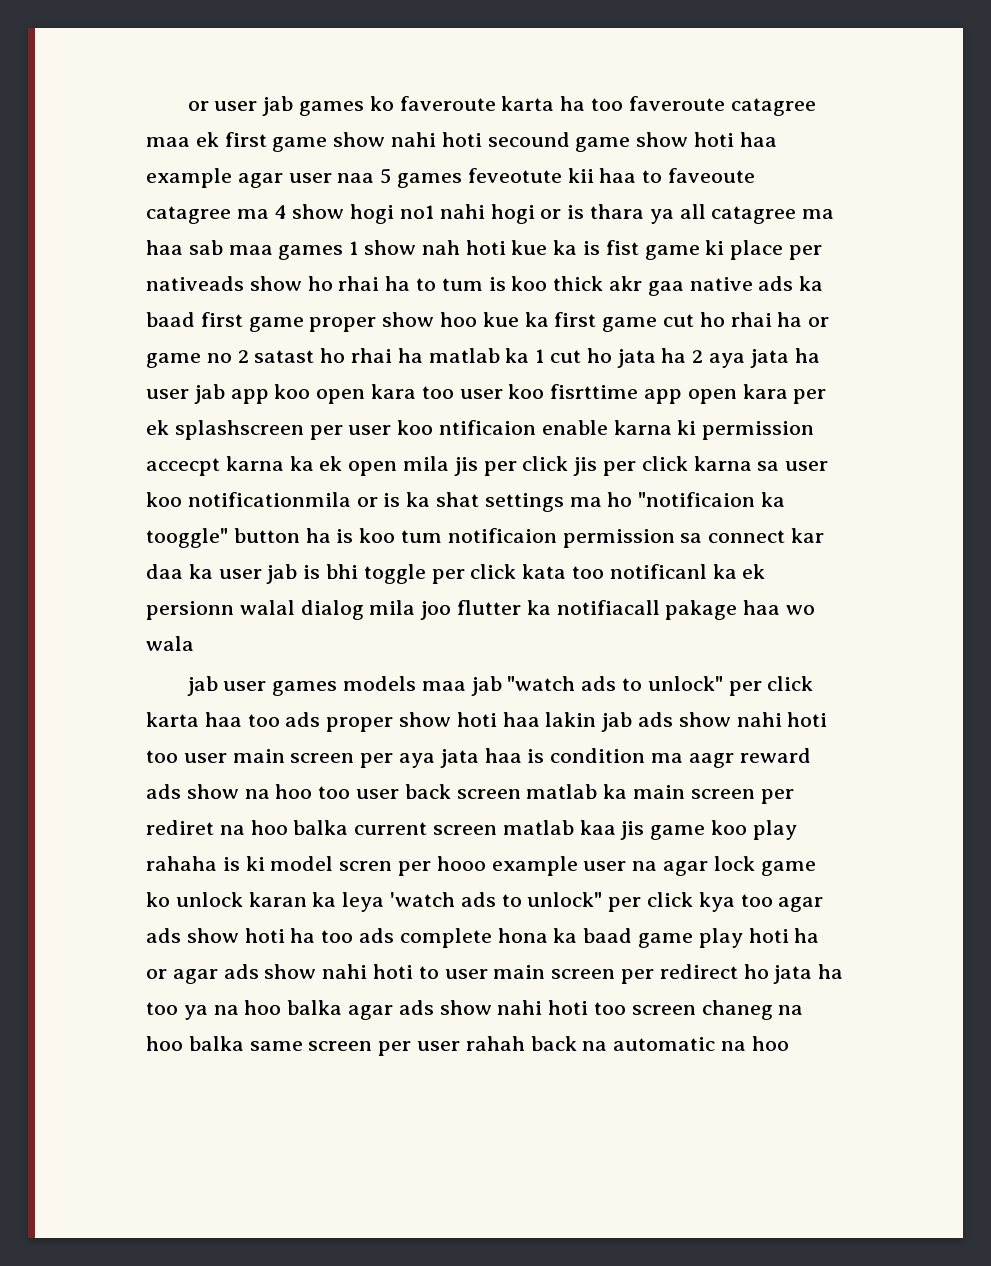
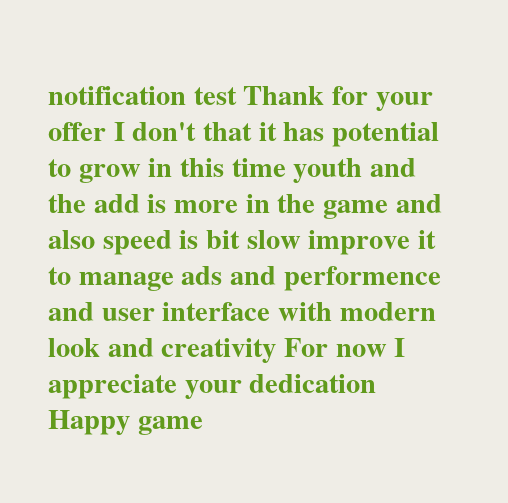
- or user jab games ko faveroute karta ha too faveroute catagree maa ek first game show nahi hoti secound game show hoti haa example agar user naa 5 games feveotute kii haa to faveoute catagree ma 4 show hogi no1 nahi hogi or is thara ya all catagree ma haa sab maa games 1 show nah hoti kue ka is fist game ki place per nativeads show ho rhai ha to tum is koo thick akr gaa native ads ka baad first game proper show hoo kue ka first game cut ho rhai ha or game no 2 satast ho rhai ha matlab ka 1 cut ho jata ha 2 aya jata ha user jab app koo open kara too user koo fisrttime app open kara per ek splashscreen per user koo ntificaion enable karna ki permission accecpt karna ka ek open mila jis per click jis per click karna sa user koo notificationmila or is ka shat settings ma ho "notificaion ka tooggle" button ha is koo tum notificaion permission sa connect kar daa ka user jab is bhi toggle per click kata too notificanl ka ek persionn walal dialog mila joo flutter ka notifiacall pakage haa wo wala
- jab user games models maa jab "watch ads to unlock" per click karta haa too ads proper show hoti haa lakin jab ads show nahi hoti too user main screen per aya jata haa is condition ma aagr reward ads show na hoo too user back screen matlab ka main screen per rediret na hoo balka current screen matlab kaa jis game koo play rahaha is ki model scren per hooo example user na agar lock game ko unlock karan ka leya 'watch ads to unlock" per click kya too agar ads show hoti ha too ads complete hona ka baad game play hoti ha or agar ads show nahi hoti to user main screen per redirect ho jata ha too ya na hoo balka agar ads show nahi hoti too screen chaneg na hoo balka same screen per user rahah back na automatic na hoo
+ notification test Thank for your offer I don't that it has potential to grow in this time youth and the add is more in the game and also speed is bit slow improve it to manage ads and performence and user interface with modern look and creativity For now I appreciate your dedication Happy game

